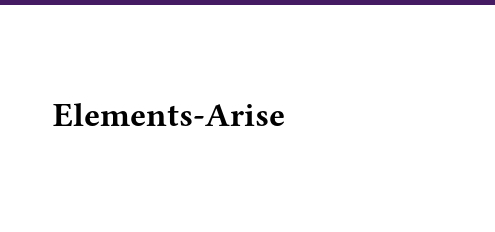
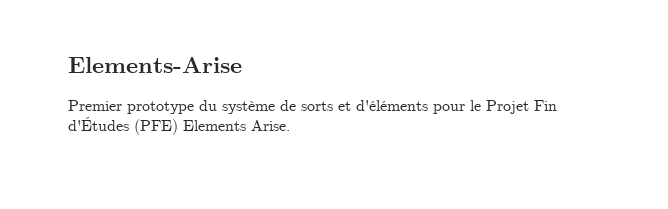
+ Premier prototype du système de sorts et d'éléments pour le Projet Fin d'Études (PFE) Elements Arise.

